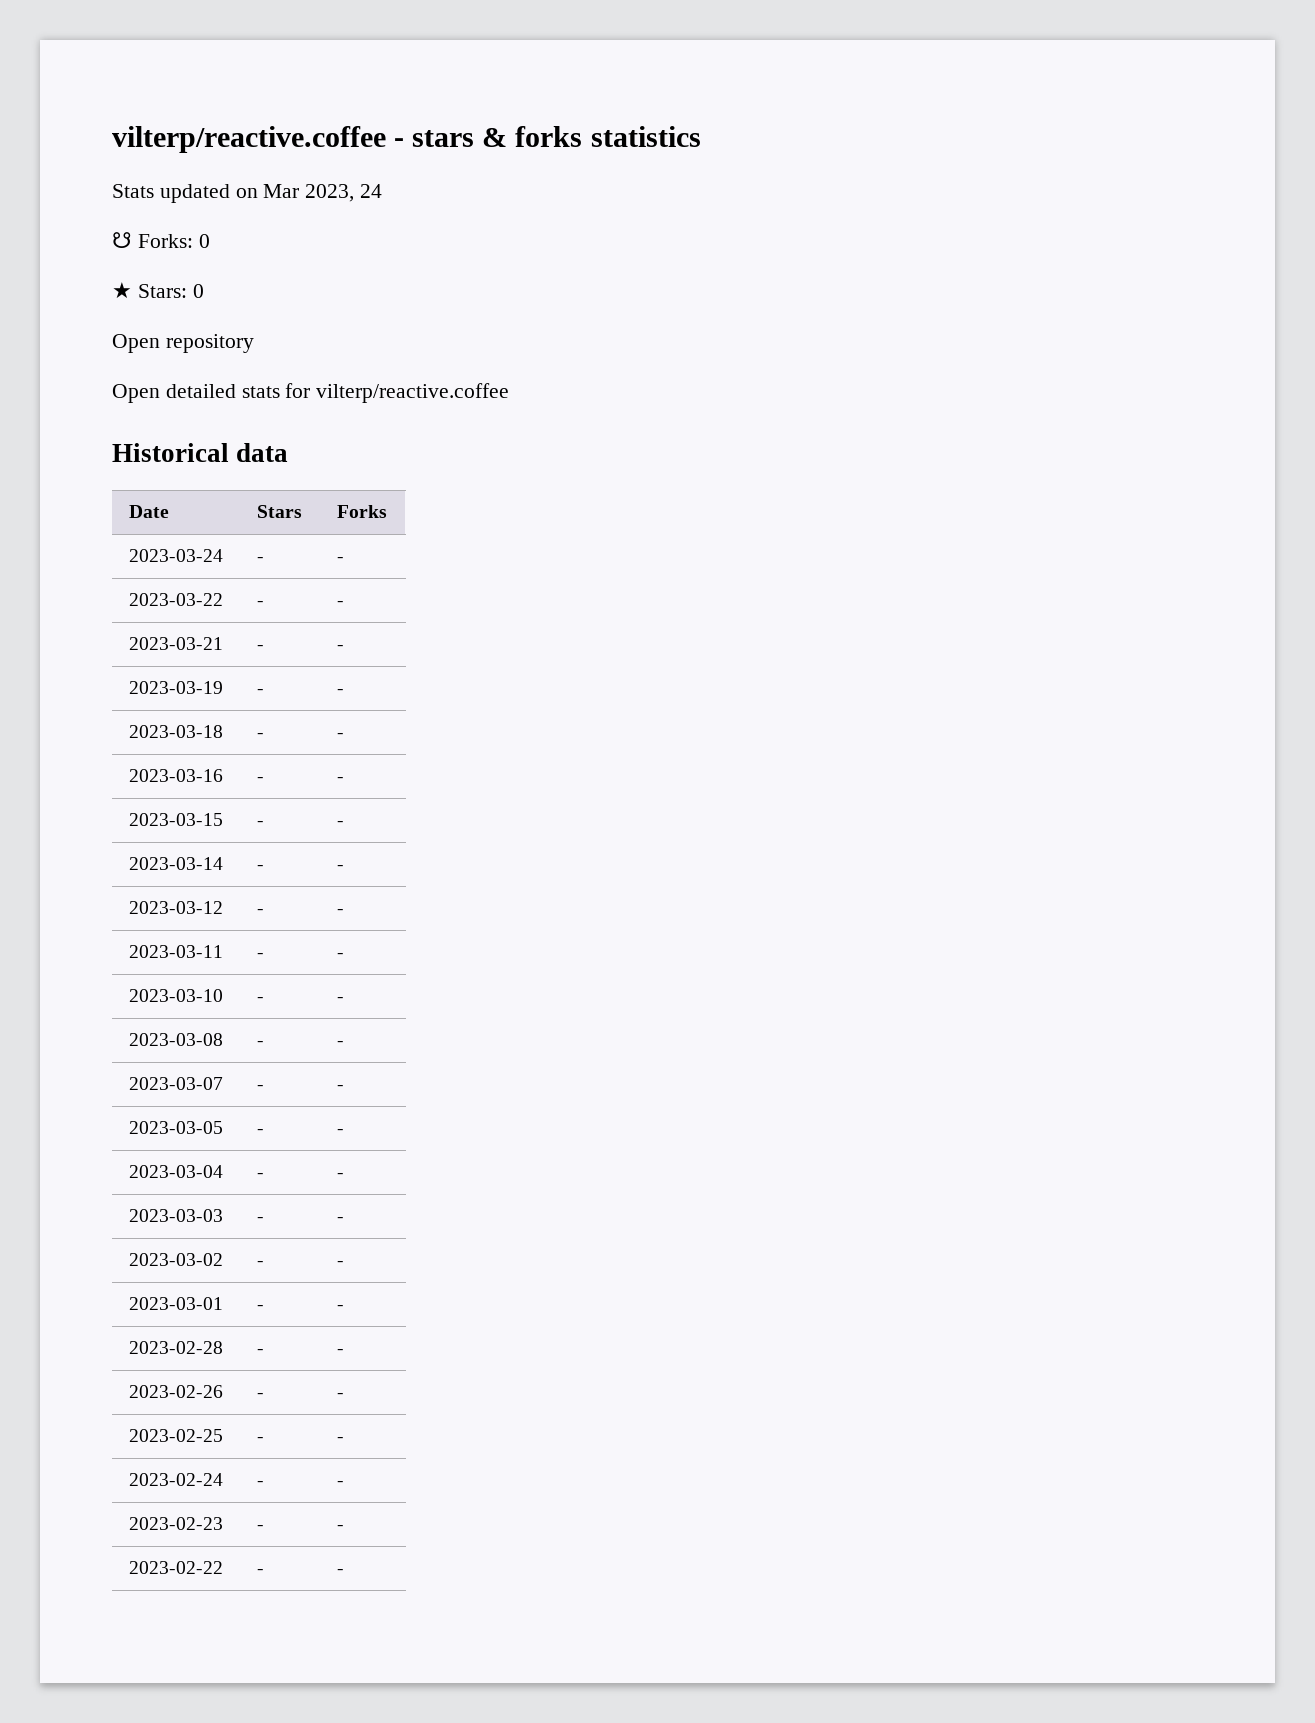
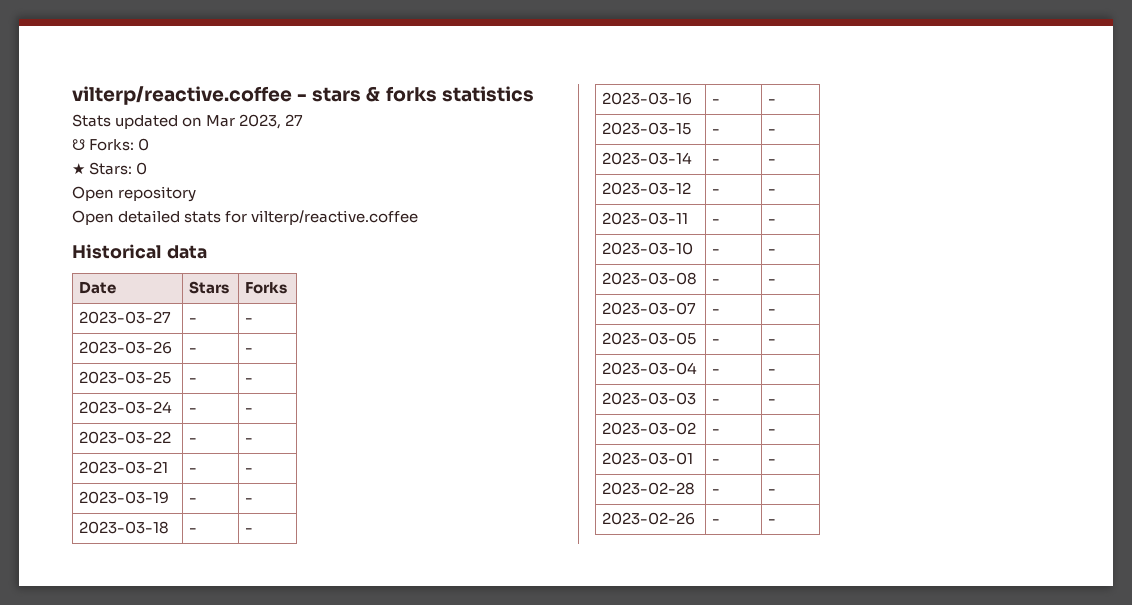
- Stats updated on Mar 2023, 24
+ Stats updated on Mar 2023, 27
+ 2023-03-27 | - | -
+ 2023-03-26 | - | -
+ 2023-03-25 | - | -
- 2023-02-25 | - | -
- 2023-02-24 | - | -
- 2023-02-23 | - | -
- 2023-02-22 | - | -

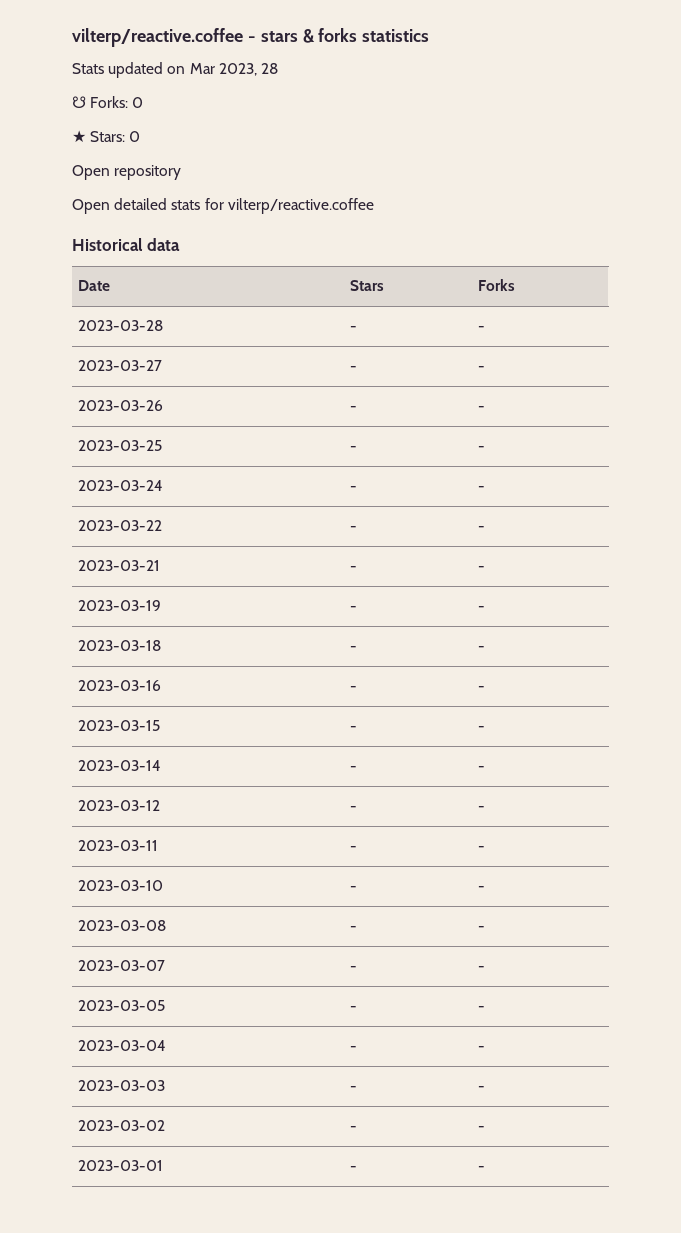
- Stats updated on Mar 2023, 27
+ Stats updated on Mar 2023, 28
+ 2023-03-28 | - | -
- 2023-02-28 | - | -
- 2023-02-26 | - | -

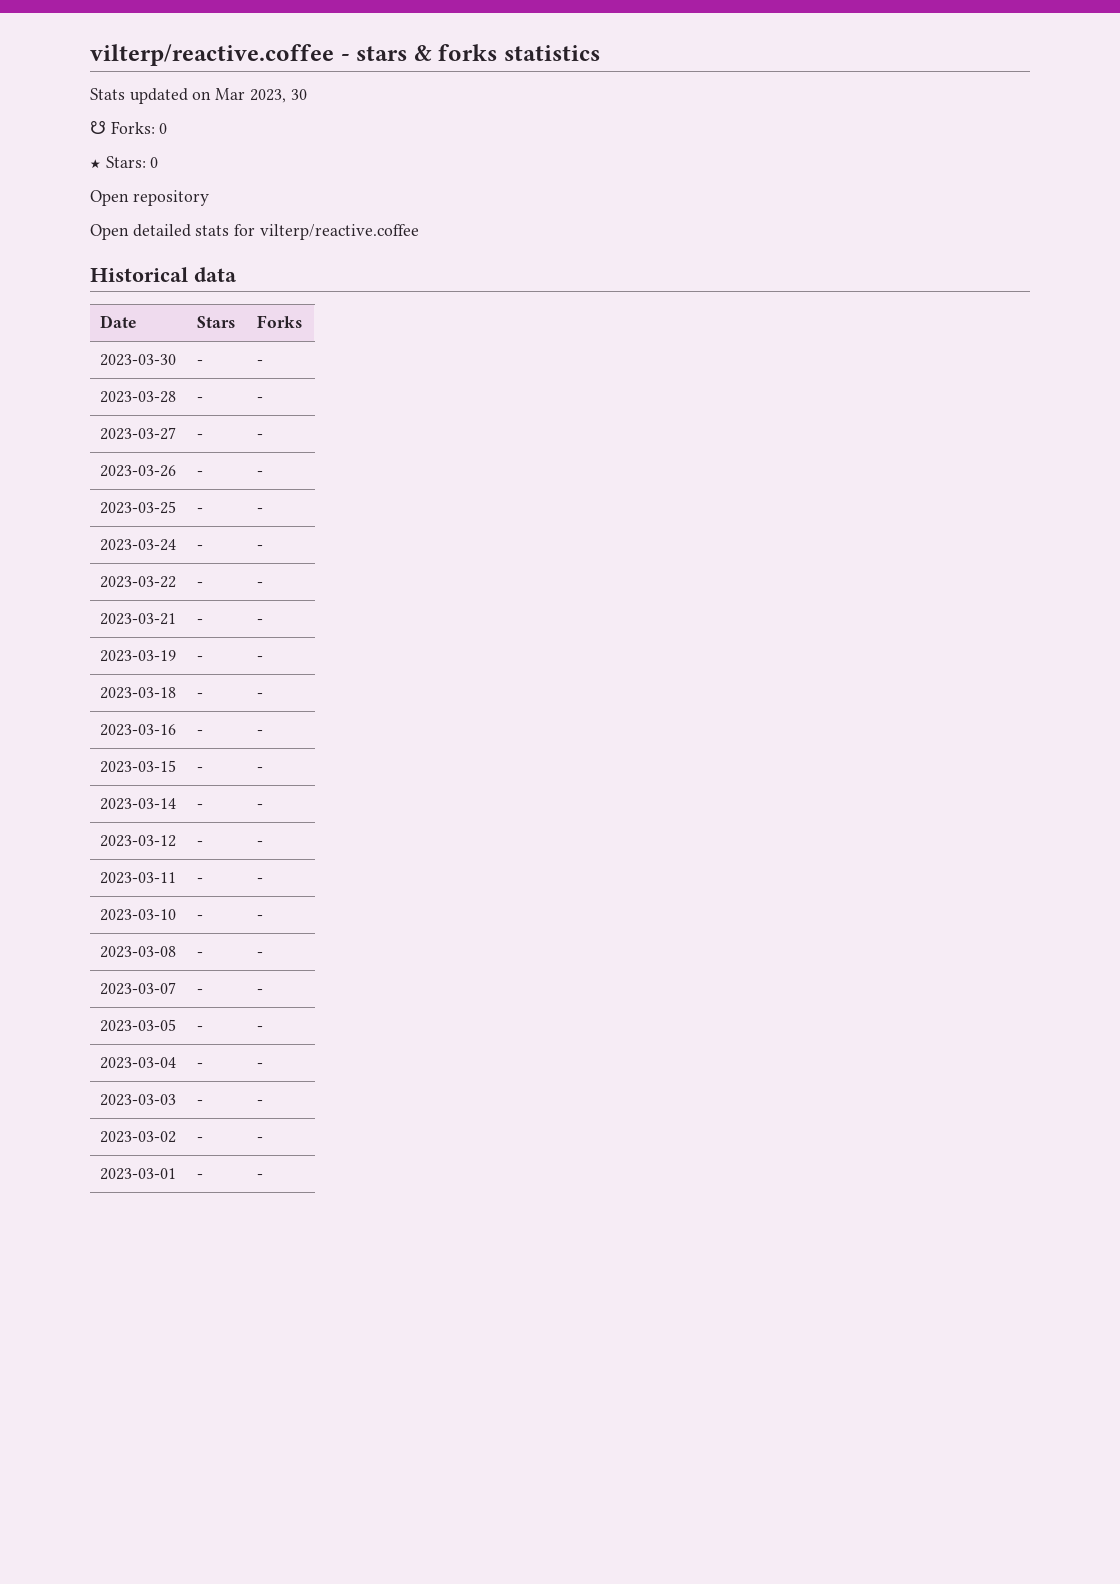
- Stats updated on Mar 2023, 28
+ Stats updated on Mar 2023, 30
+ 2023-03-30 | - | -

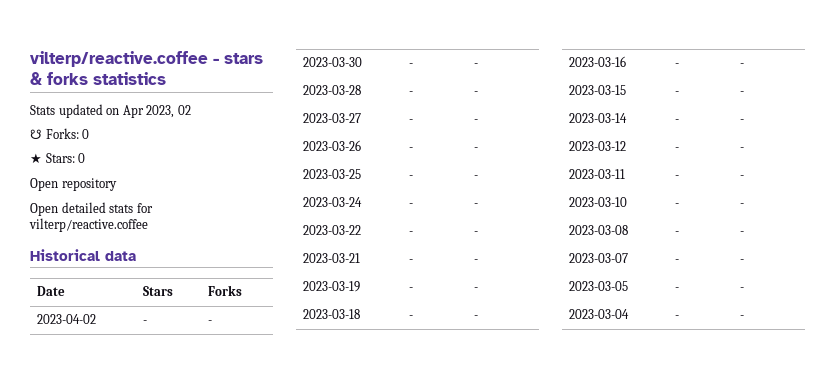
- Stats updated on Mar 2023, 30
+ Stats updated on Apr 2023, 02
+ 2023-04-02 | - | -
- 2023-03-03 | - | -
- 2023-03-02 | - | -
- 2023-03-01 | - | -

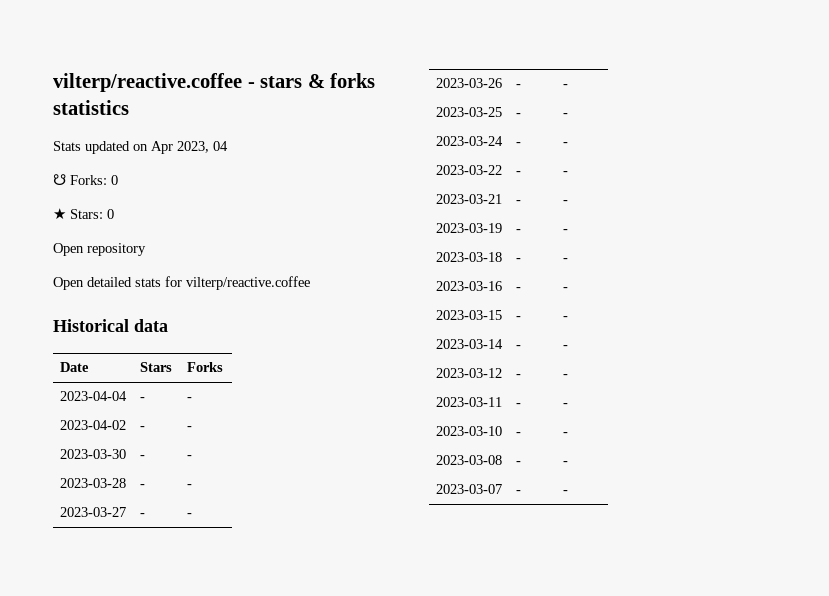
- Stats updated on Apr 2023, 02
+ Stats updated on Apr 2023, 04
+ 2023-04-04 | - | -
- 2023-03-05 | - | -
- 2023-03-04 | - | -

